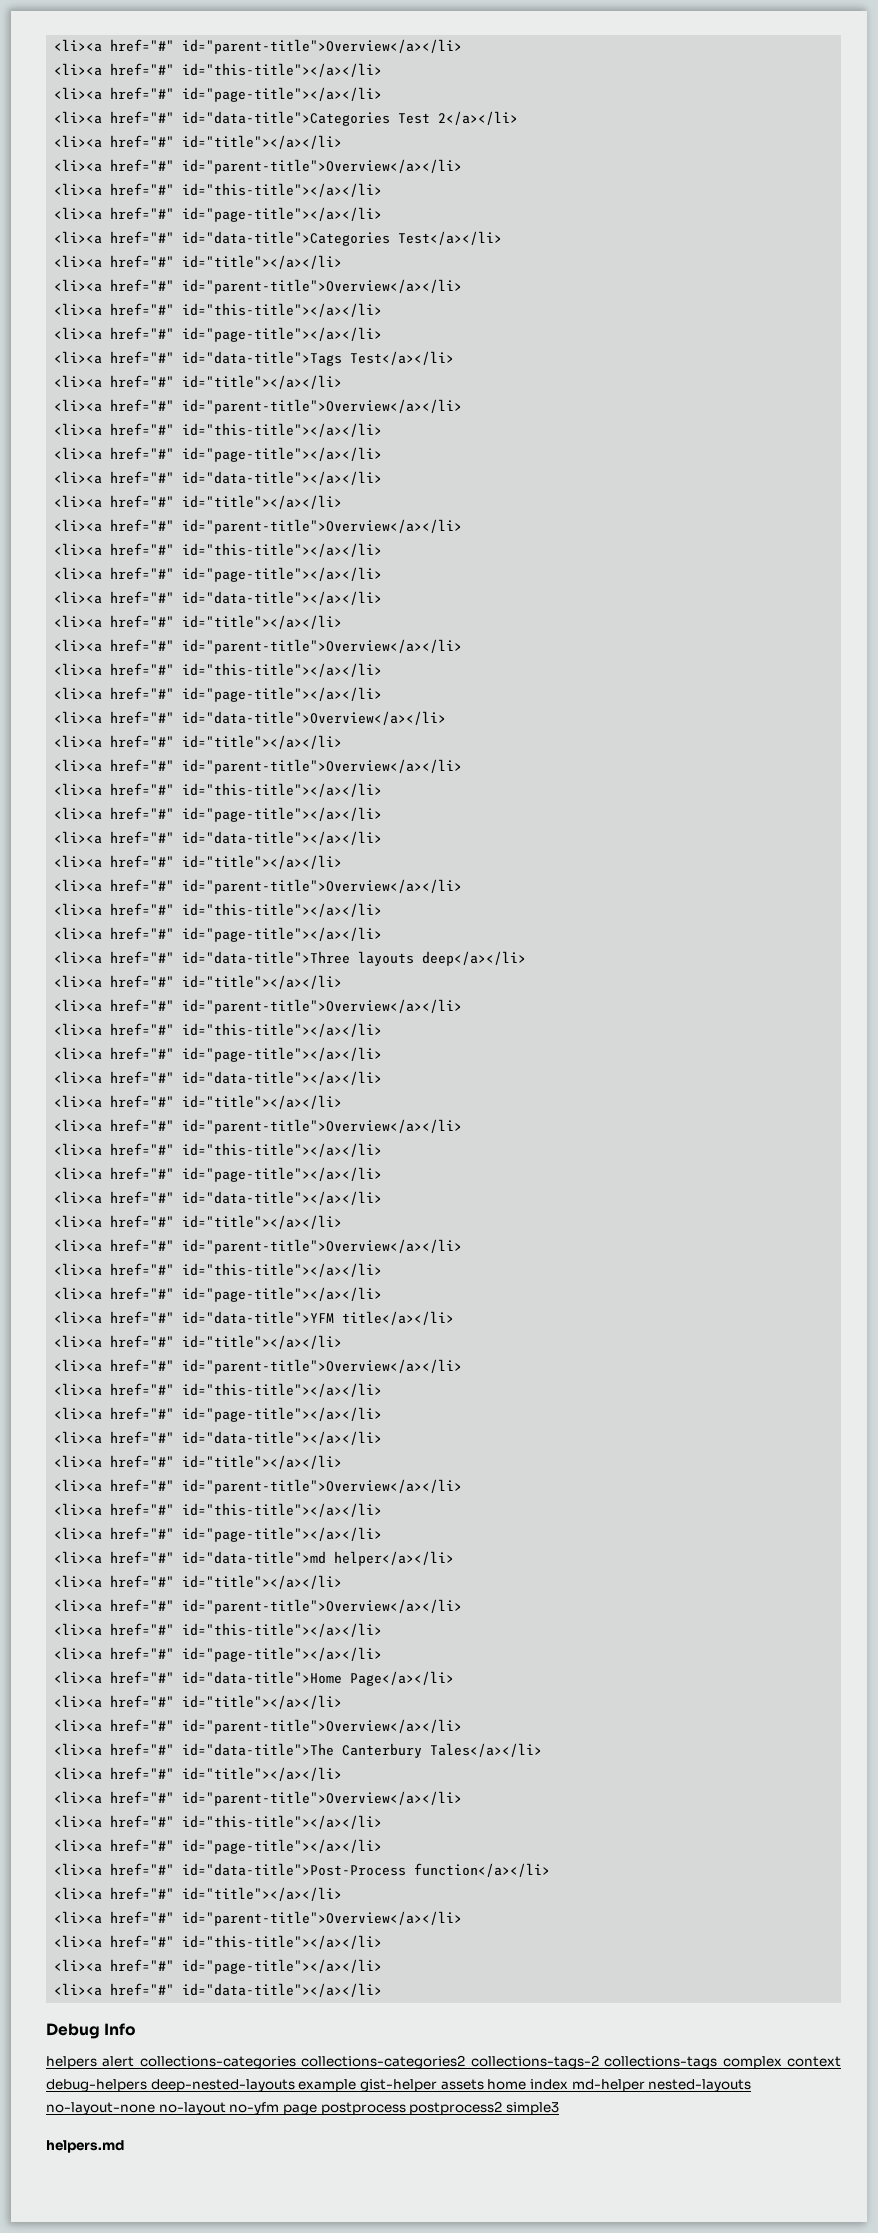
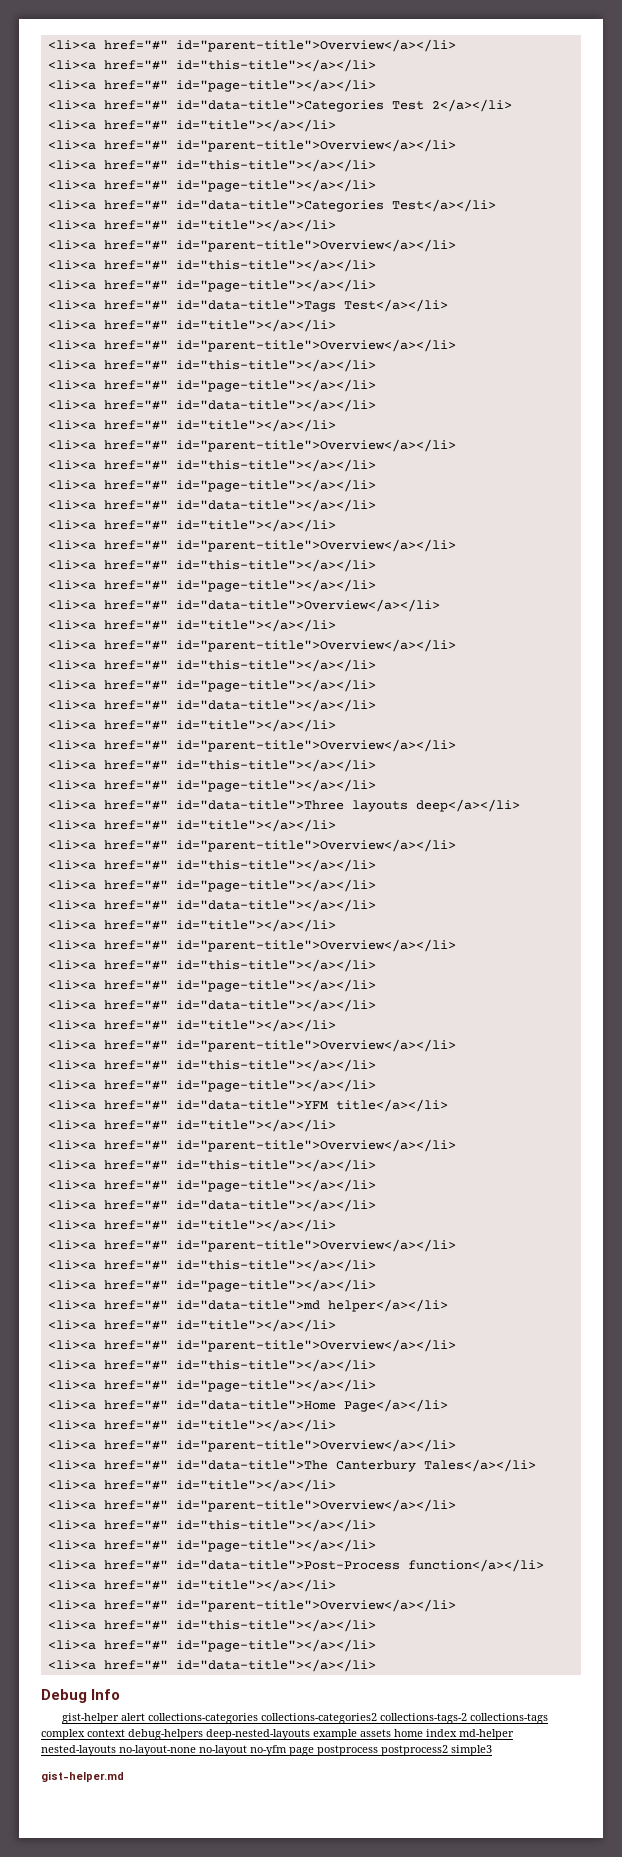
- helpers alert collections-categories collections-categories2 collections-tags-2 collections-tags complex context debug-helpers deep-nested-layouts example gist-helper assets home index md-helper nested-layouts no-layout-none no-layout no-yfm page postprocess postprocess2 simple3
+ gist-helper alert collections-categories collections-categories2 collections-tags-2 collections-tags complex context debug-helpers deep-nested-layouts example assets home index md-helper nested-layouts no-layout-none no-layout no-yfm page postprocess postprocess2 simple3
- helpers.md
+ gist-helper.md

